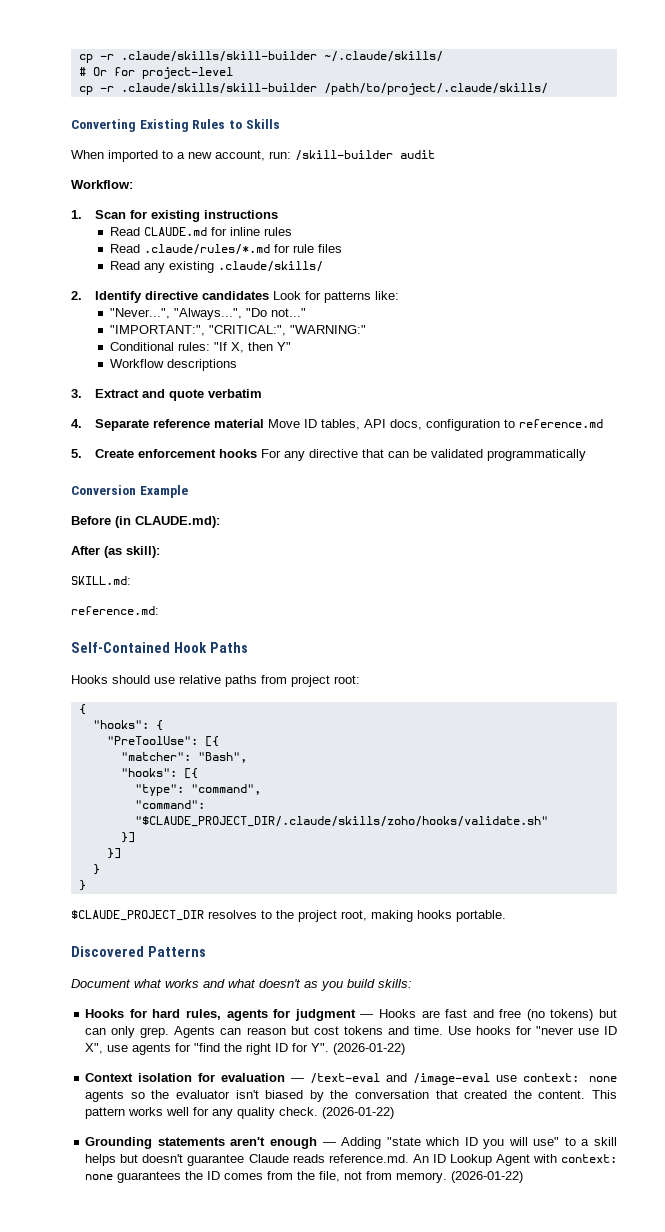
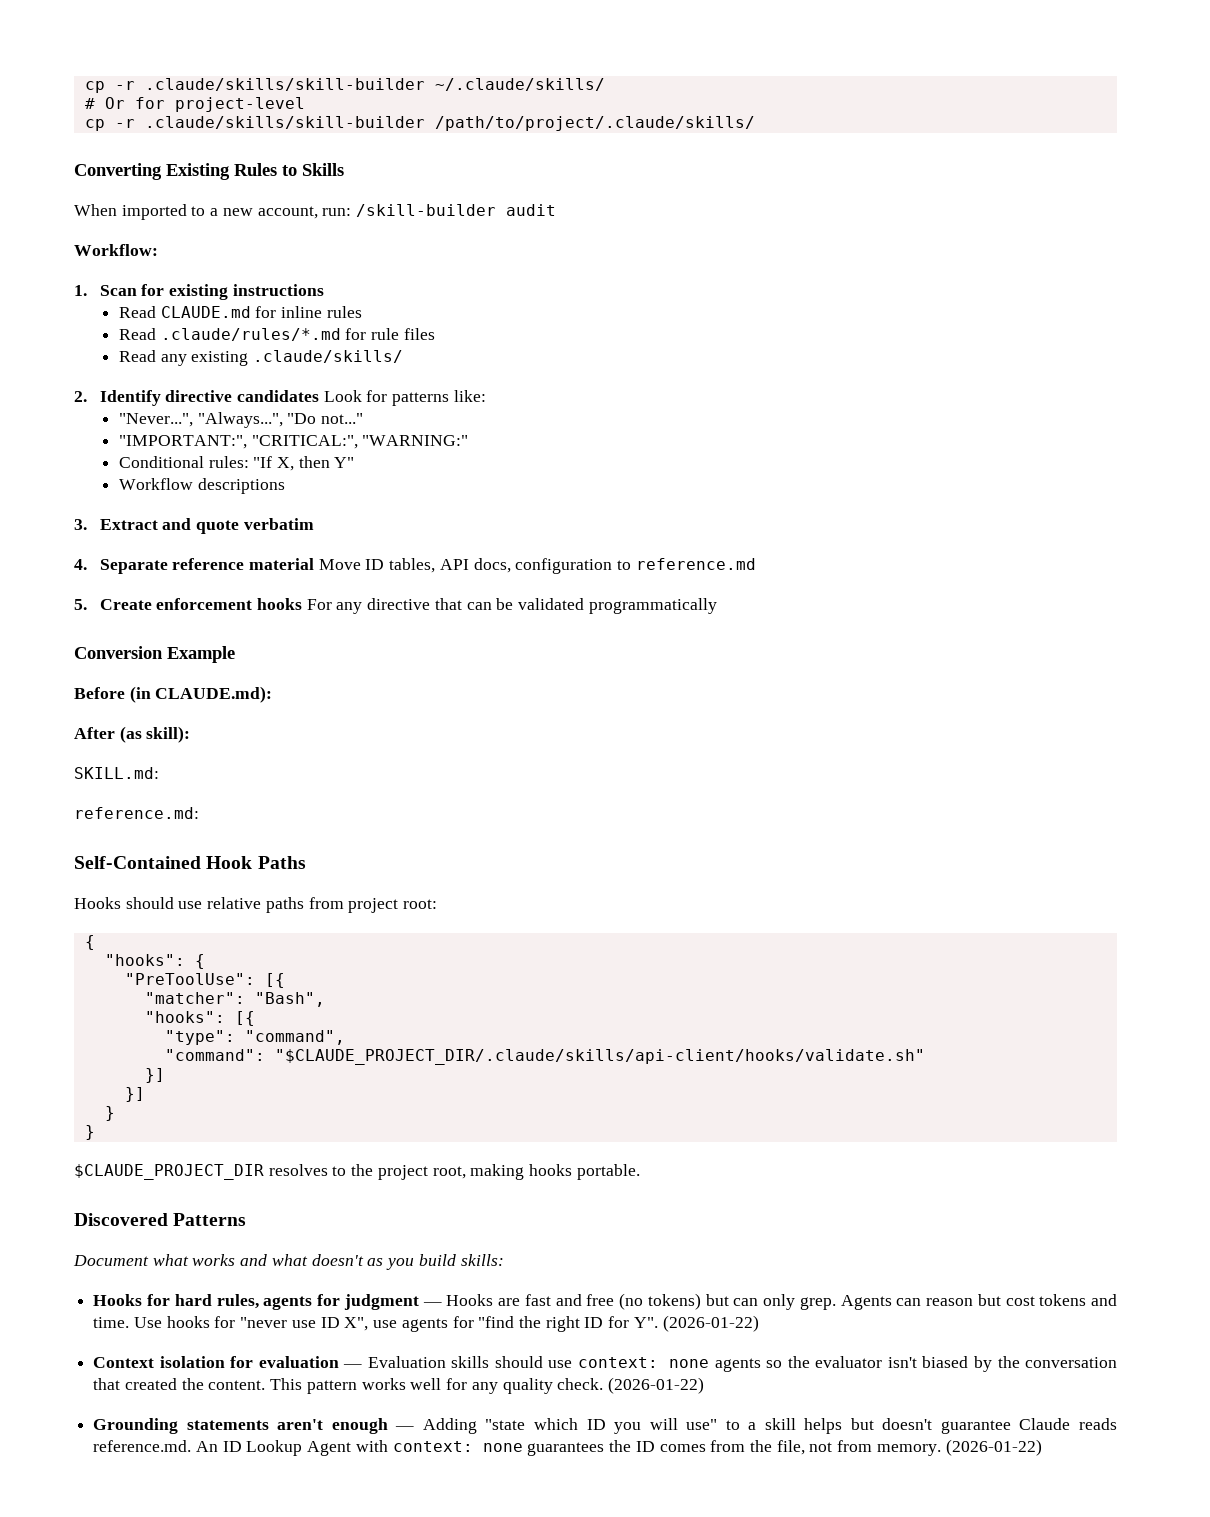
- "command": "$CLAUDE_PROJECT_DIR/.claude/skills/zoho/hooks/validate.sh"
+ "command": "$CLAUDE_PROJECT_DIR/.claude/skills/api-client/hooks/validate.sh"
- Context isolation for evaluation — /text-eval and /image-eval use context: none agents so the evaluator isn't biased by the conversation that created the content.
+ Context isolation for evaluation — Evaluation skills should use context: none agents so the evaluator isn't biased by the conversation that created the content.

